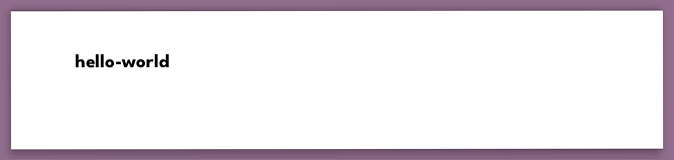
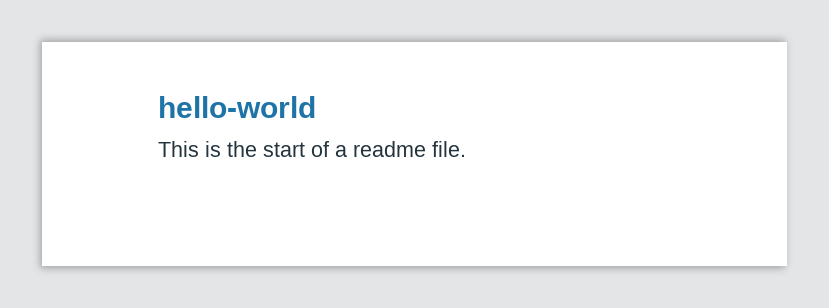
+ This is the start of a readme file.

